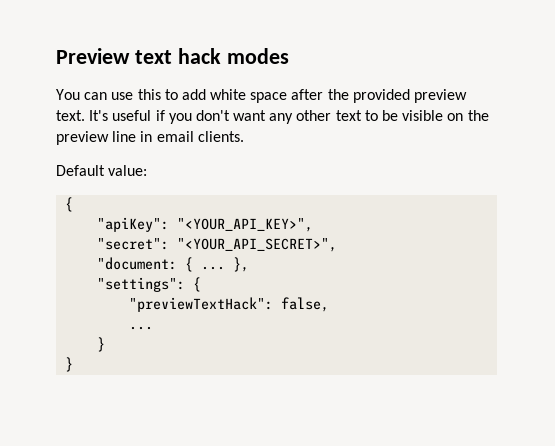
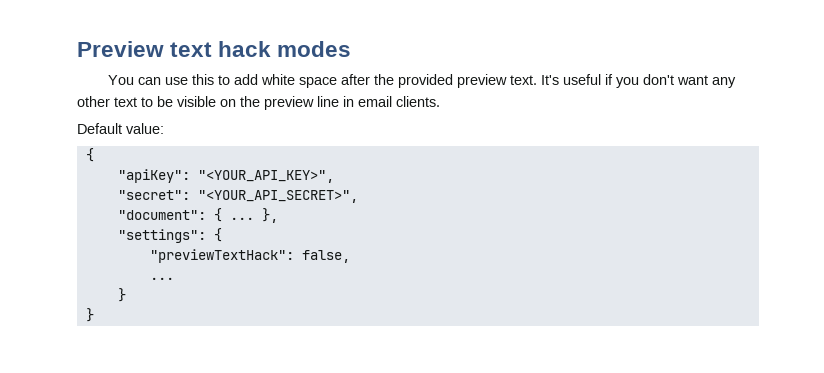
- "document: { ...
+ "document": { ...

